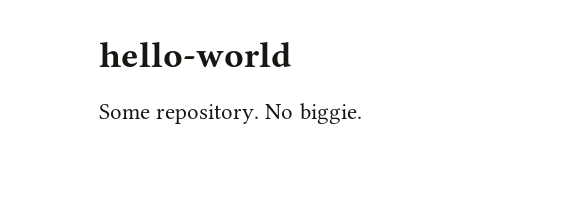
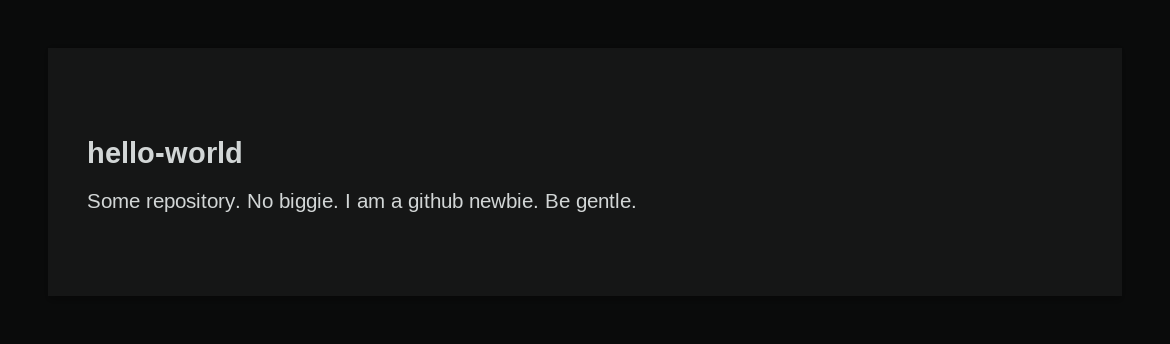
+ I am a github newbie. Be gentle.

